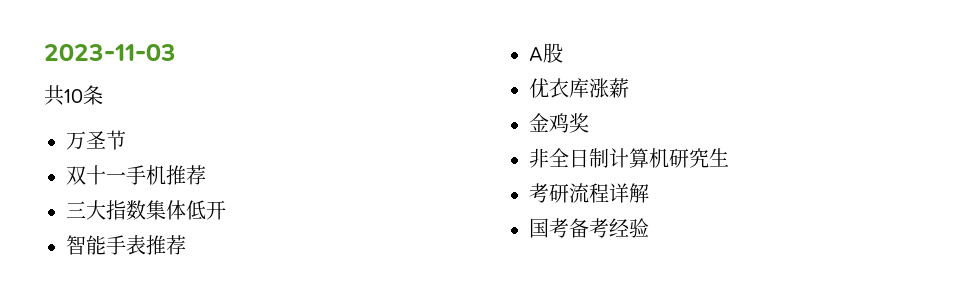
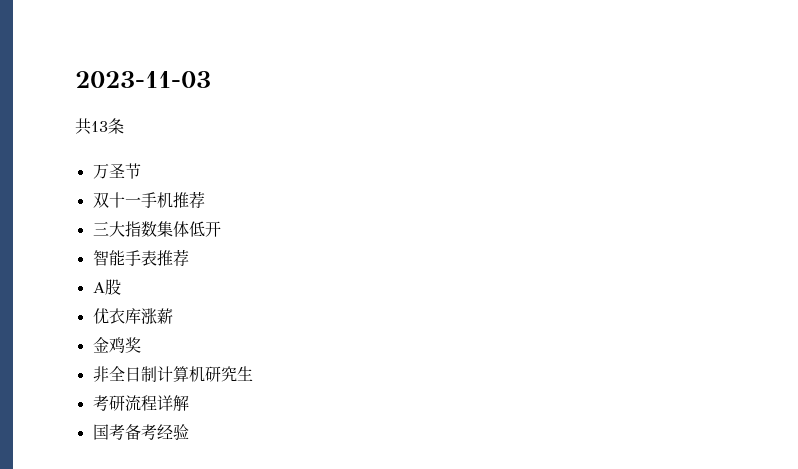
- 共10条
+ 共13条

